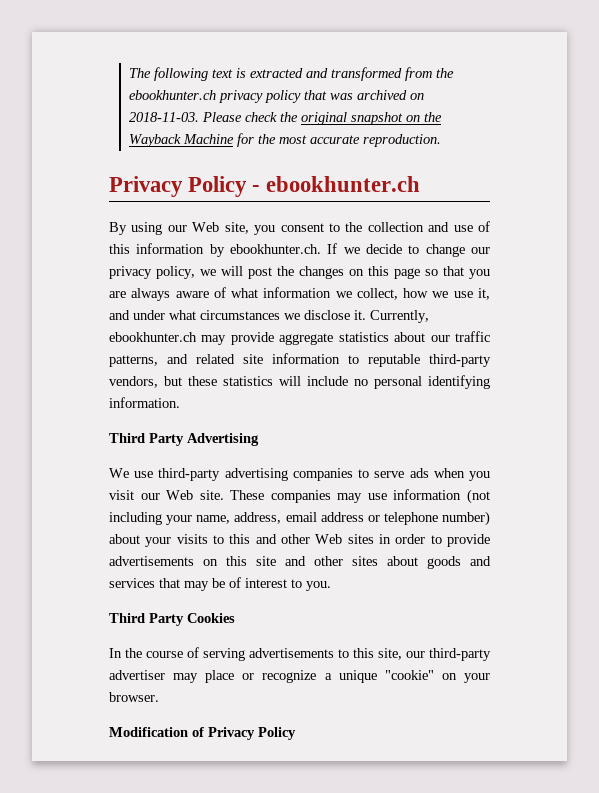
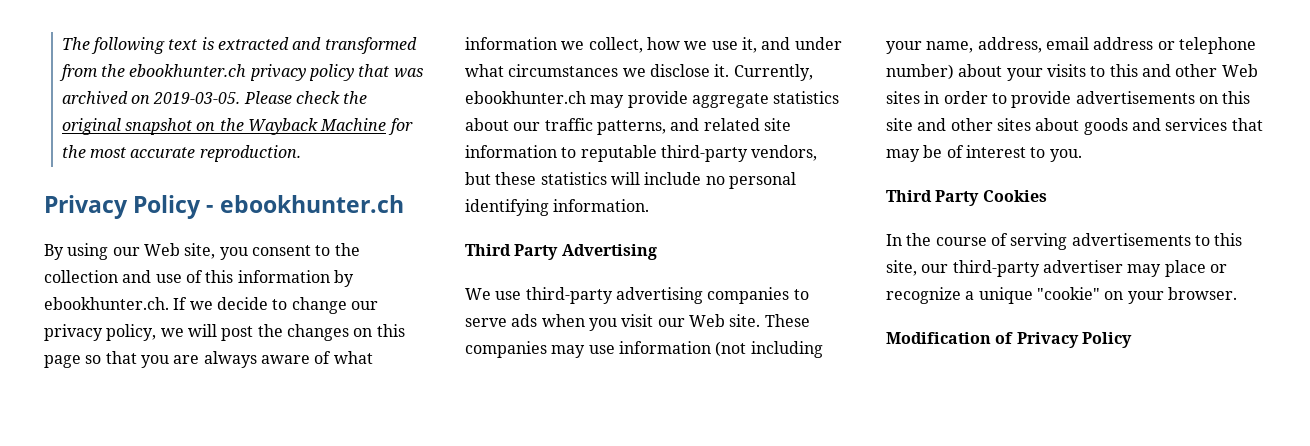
- The following text is extracted and transformed from the ebookhunter.ch privacy policy that was archived on 2018-11-03.
+ The following text is extracted and transformed from the ebookhunter.ch privacy policy that was archived on 2019-03-05.

